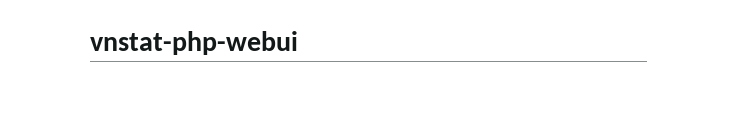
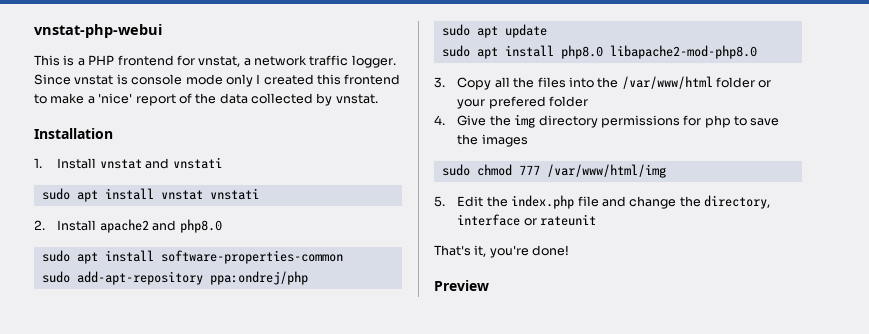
+ This is a PHP frontend for vnstat, a network traffic logger. Since vnstat is console mode only I created this frontend to make a 'nice' report of the data collected by vnstat.
+ Installation
+ 1. Install vnstat and vnstati
+ sudo apt install vnstat vnstati
+ 2. Install apache2 and php8.0
+ sudo apt install software-properties-common
+ sudo add-apt-repository ppa:ondrej/php
+ sudo apt update
+ sudo apt install php8.0 libapache2-mod-php8.0
+ 3. Copy all the files into the /var/www/html folder or your prefered folder
+ 4. Give the img directory permissions for php to save the images
+ sudo chmod 777 /var/www/html/img
+ 5. Edit the index.php file and change the directory, interface or rateunit
+ That's it, you're done!
+ Preview

